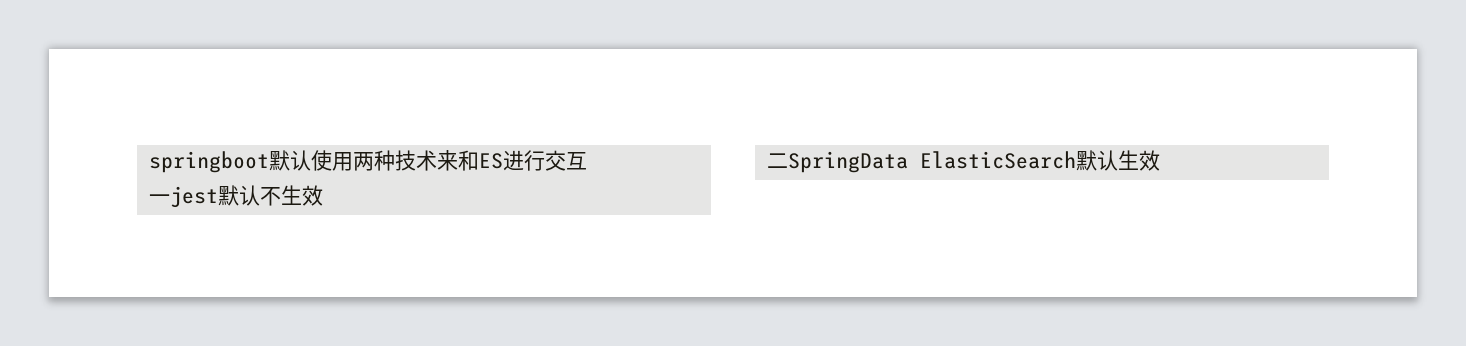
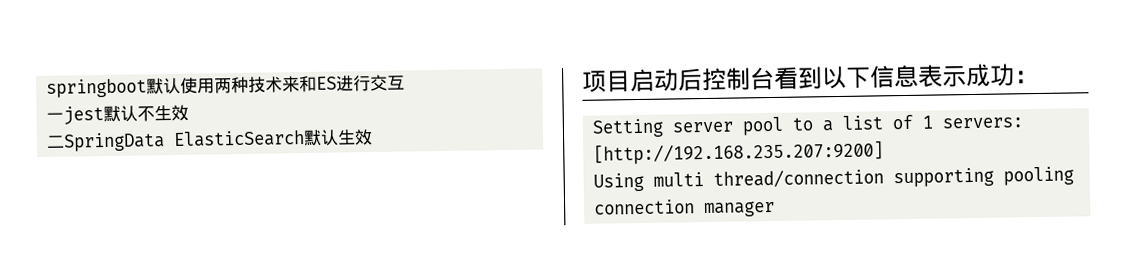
+ 项目启动后控制台看到以下信息表示成功：
+ Setting server pool to a list of 1 servers: [http://192.168.235.207:9200]
+ Using multi thread/connection supporting pooling connection manager

